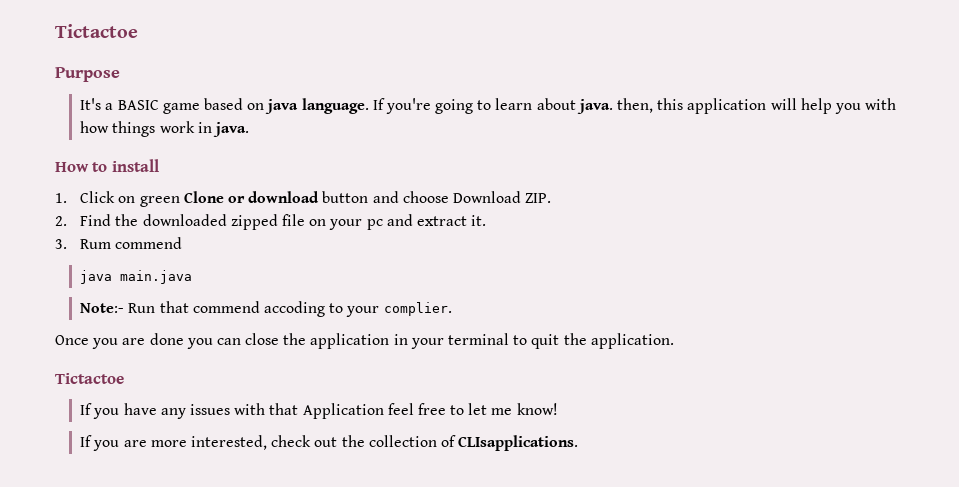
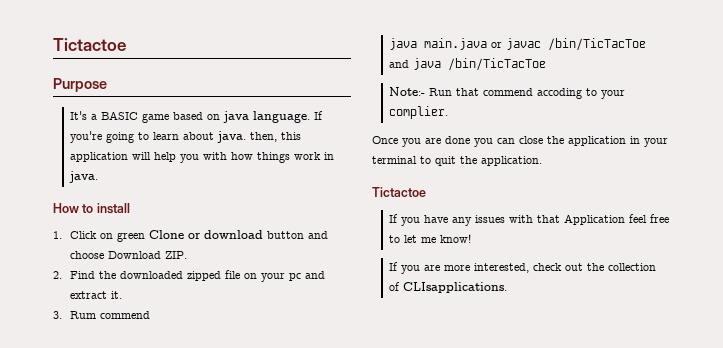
- java main.java
+ java main.java or javac /bin/TicTacToe and java /bin/TicTacToe

